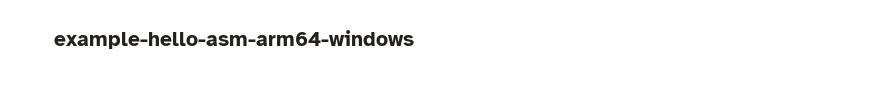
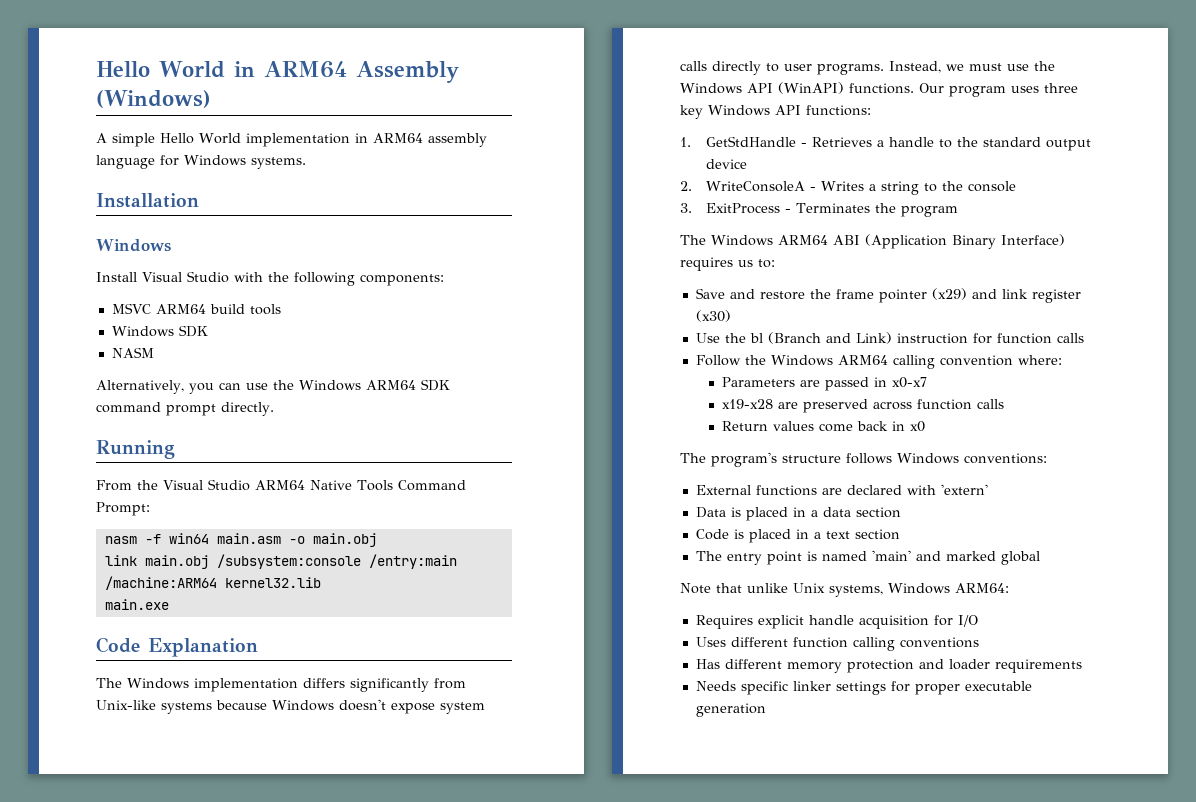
- example-hello-asm-arm64-windows
+ Hello World in ARM64 Assembly (Windows)
+ A simple Hello World implementation in ARM64 assembly language for Windows systems.
+ Installation
+ Windows
+ Install Visual Studio with the following components:
+ MSVC ARM64 build tools
+ Windows SDK
+ NASM
+ Alternatively, you can use the Windows ARM64 SDK command prompt directly.
+ Running
+ From the Visual Studio ARM64 Native Tools Command Prompt:
+ nasm -f win64 main.asm -o main.obj
+ link main.obj /subsystem:console /entry:main /machine:ARM64 kernel32.lib
+ main.exe
+ Code Explanation
+ The Windows implementation differs significantly from Unix-like systems because Windows doesn't expose system calls directly to user programs. Instead, we must use the Windows API (WinAPI) functions. Our program uses three key Windows API functions:
+ 1. GetStdHandle - Retrieves a handle to the standard output device
+ 2. WriteConsoleA - Writes a string to the console
+ 3. ExitProcess - Terminates the program
+ The Windows ARM64 ABI (Application Binary Interface) requires us to:
+ Save and restore the frame pointer (x29) and link register (x30)
+ Use the bl (Branch and Link) instruction for function calls
+ Follow the Windows ARM64 calling convention where:
+ Parameters are passed in x0-x7
+ x19-x28 are preserved across function calls
+ Return values come back in x0
+ The program's structure follows Windows conventions:
+ External functions are declared with 'extern'
+ Data is placed in a data section
+ Code is placed in a text section
+ The entry point is named 'main' and marked global
+ Note that unlike Unix systems, Windows ARM64:
+ Requires explicit handle acquisition for I/O
+ Uses different function calling conventions
+ Has different memory protection and loader requirements
+ Needs specific linker settings for proper executable generation

